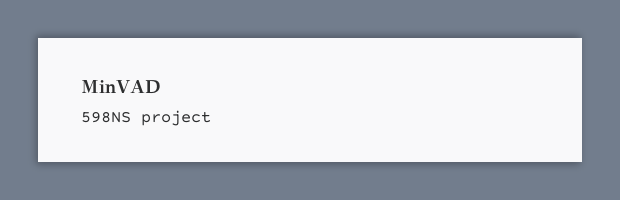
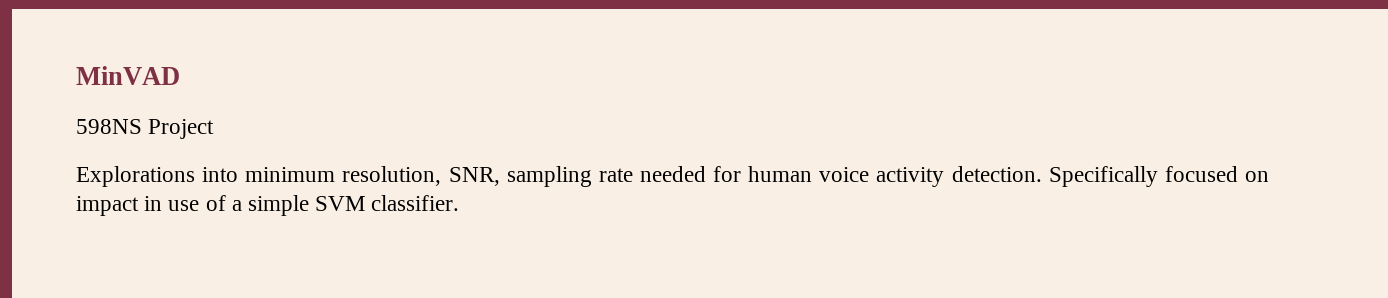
- 598NS project
+ 598NS Project
+ Explorations into minimum resolution, SNR, sampling rate needed for human voice activity detection. Specifically focused on impact in use of a simple SVM classifier.

